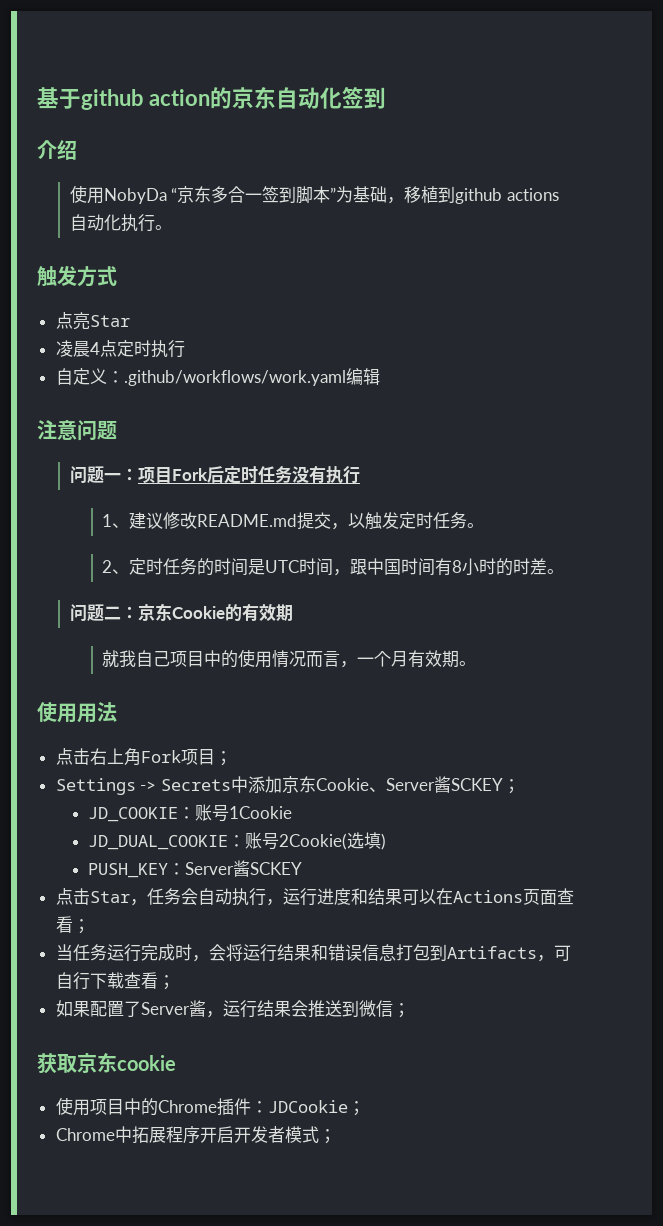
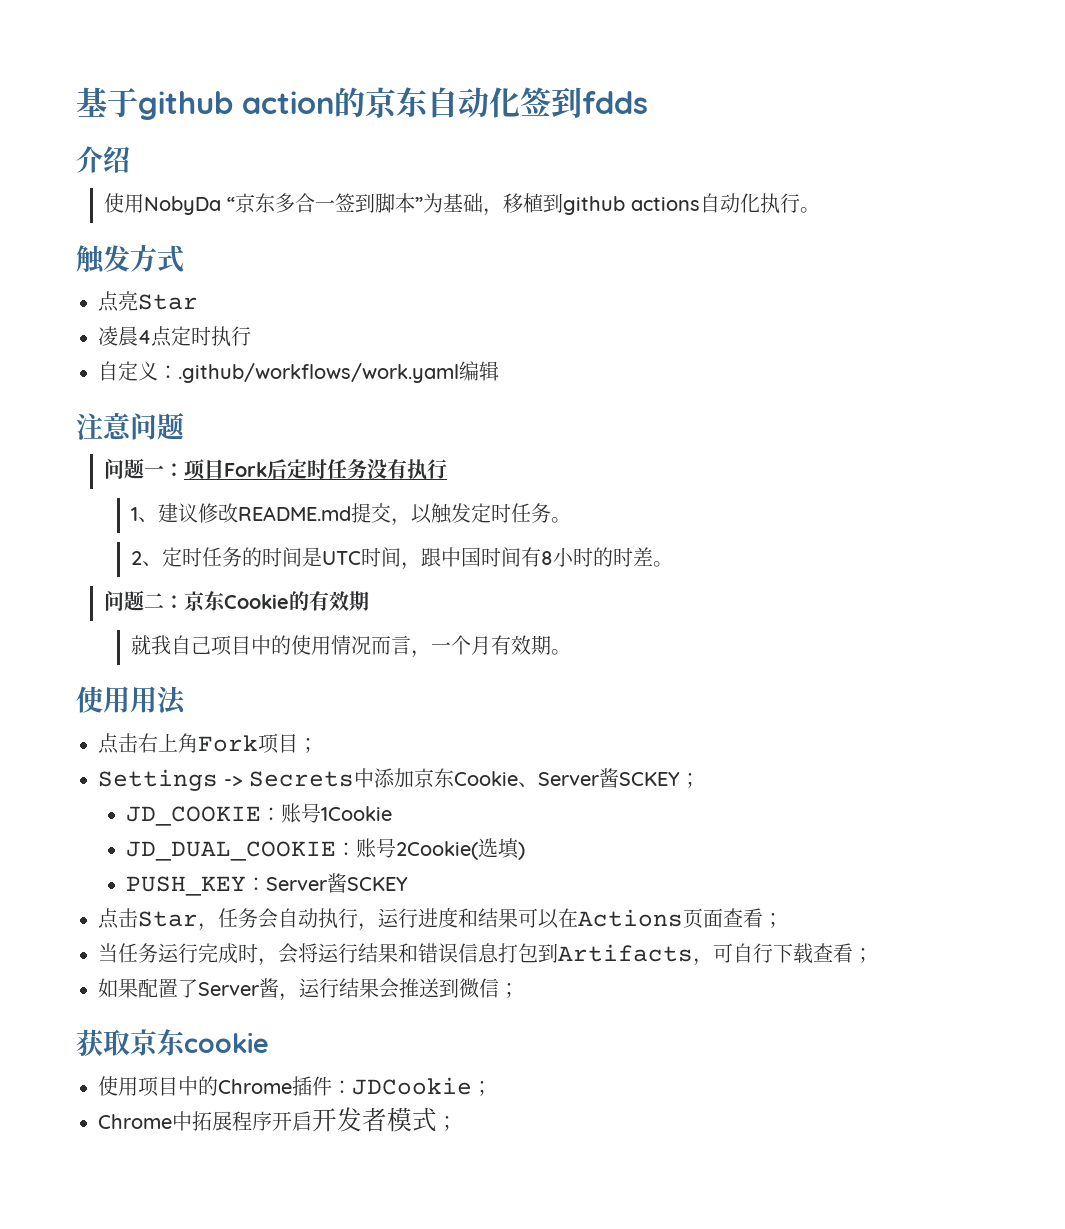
- 基于github action的京东自动化签到
+ 基于github action的京东自动化签到fdds

